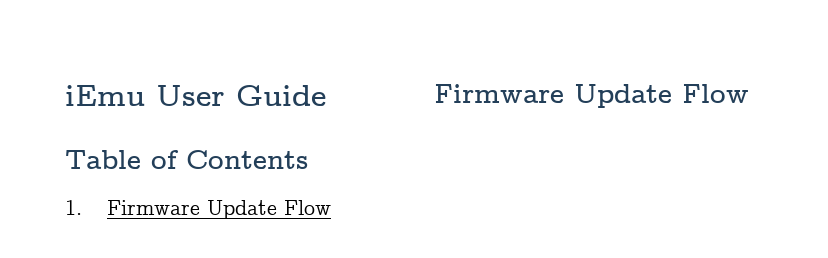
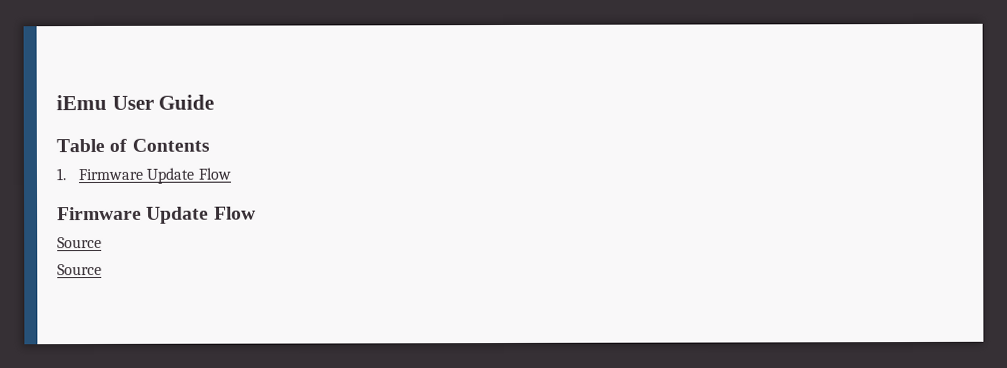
  1. Firmware Update Flow
  Firmware Update Flow
+ Source
+ Source

